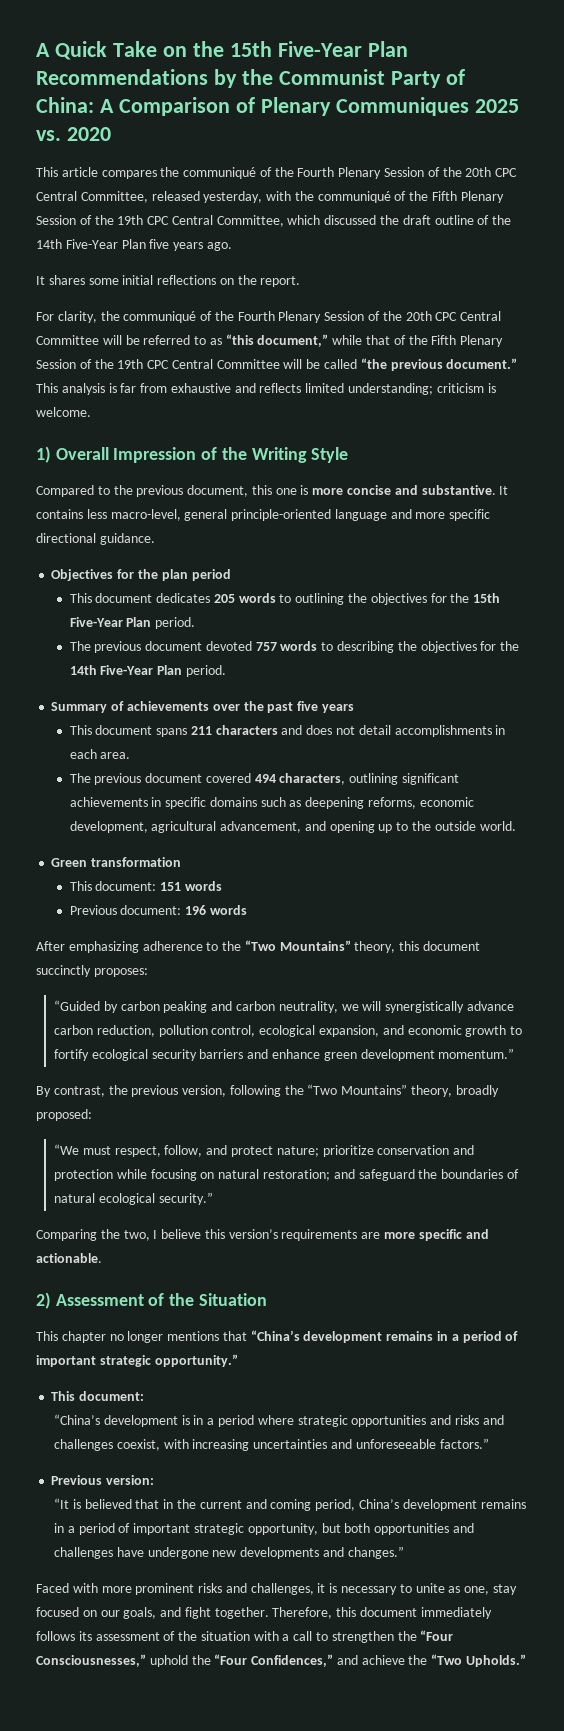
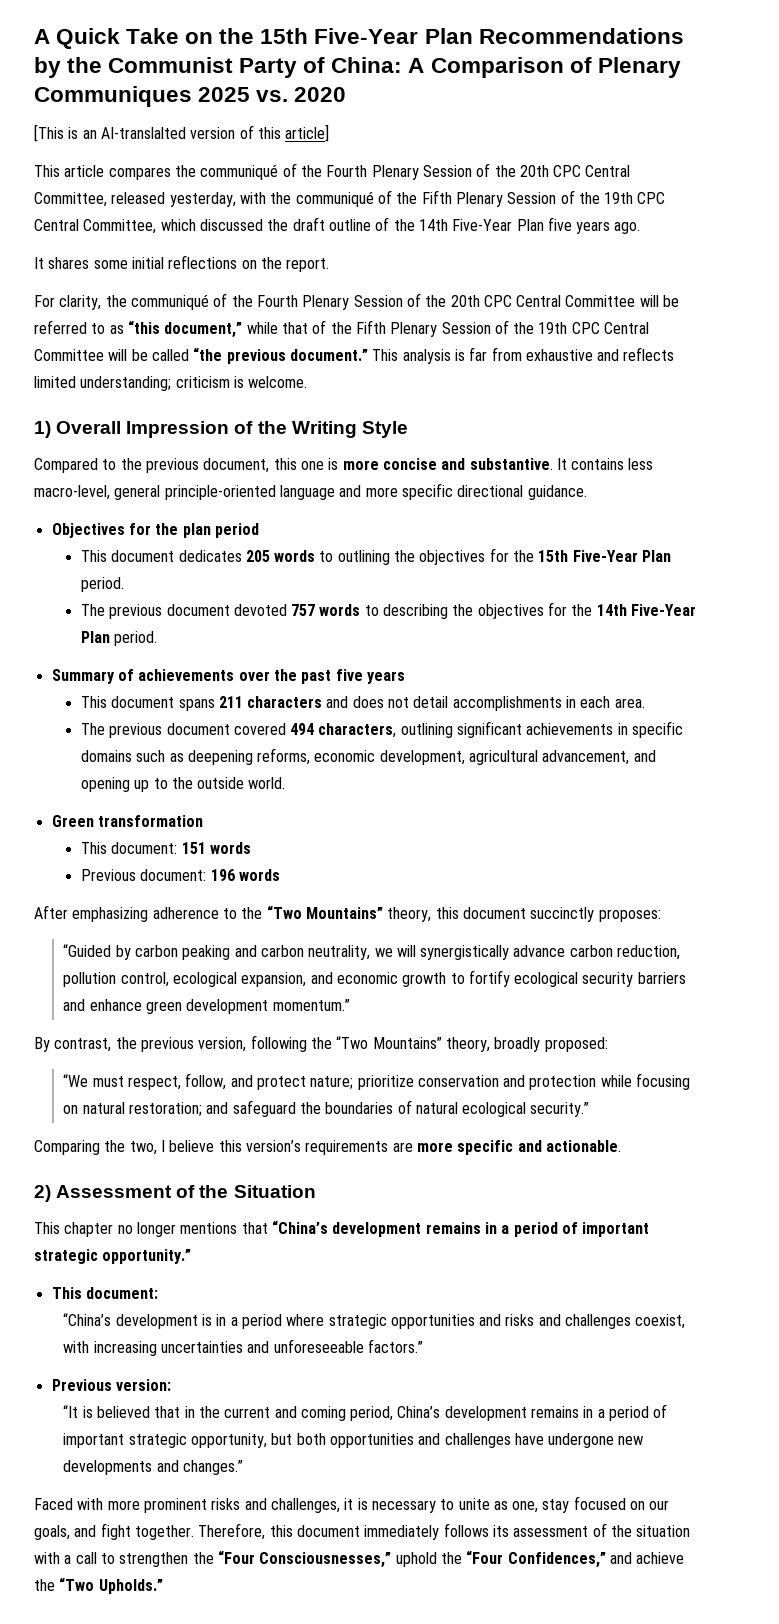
+ [This is an AI-translalted version of this article]

